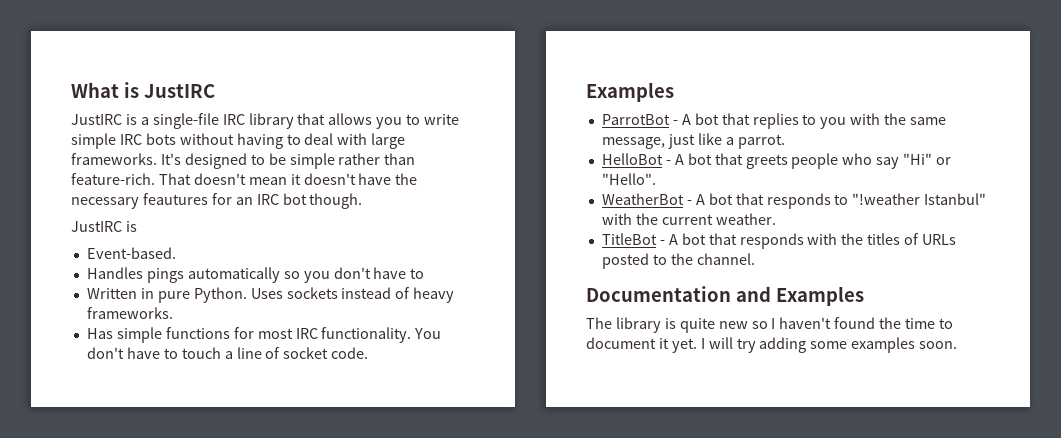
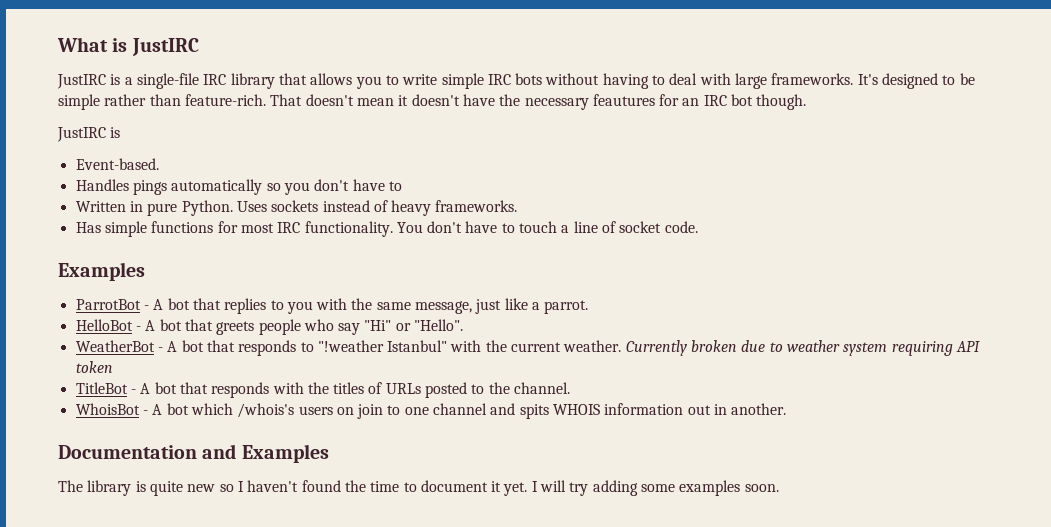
+ Currently broken due to weather system requiring API token
+ WhoisBot - A bot which /whois's users on join to one channel and spits WHOIS information out in another.

